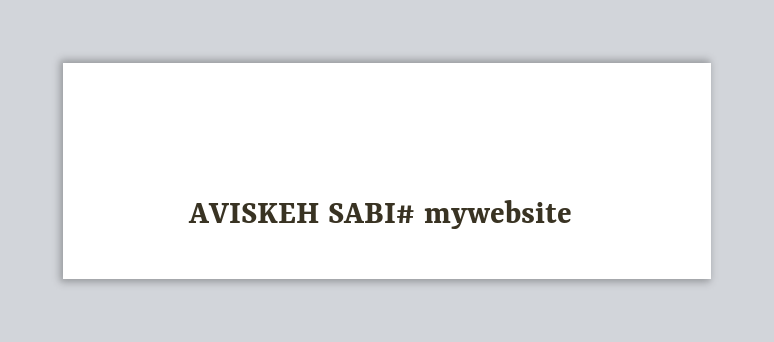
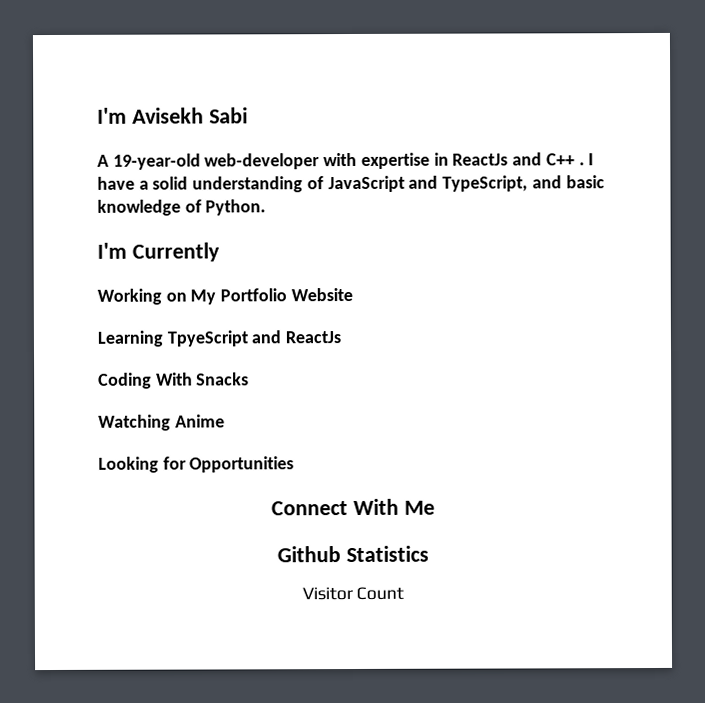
- AVISKEH SABI# mywebsite
+ I'm Avisekh Sabi
+ A 19-year-old web-developer with expertise in ReactJs and C++ . I have a solid understanding of JavaScript and TypeScript, and basic knowledge of Python.
+ I'm Currently
+ Working on My Portfolio Website
+ Learning TpyeScript and ReactJs
+ Coding With Snacks
+ Watching Anime
+ Looking for Opportunities
+ Connect With Me
+ Github Statistics
+ Visitor Count

